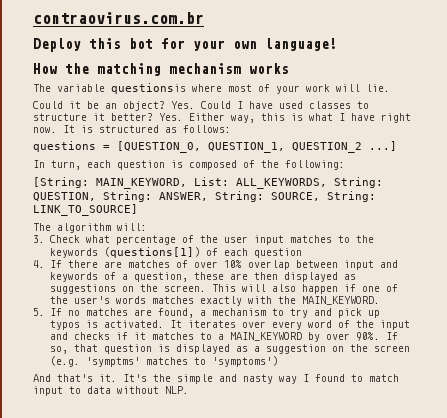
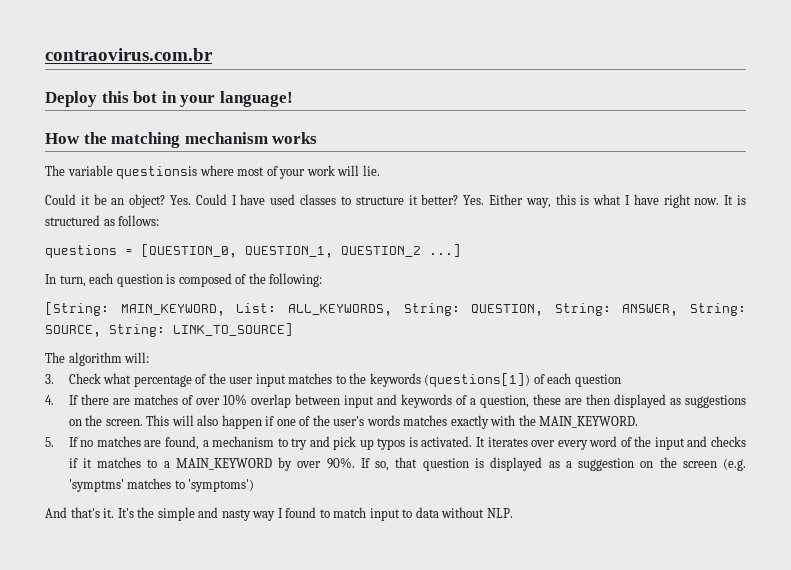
- Deploy this bot for your own language!
+ Deploy this bot in your language!

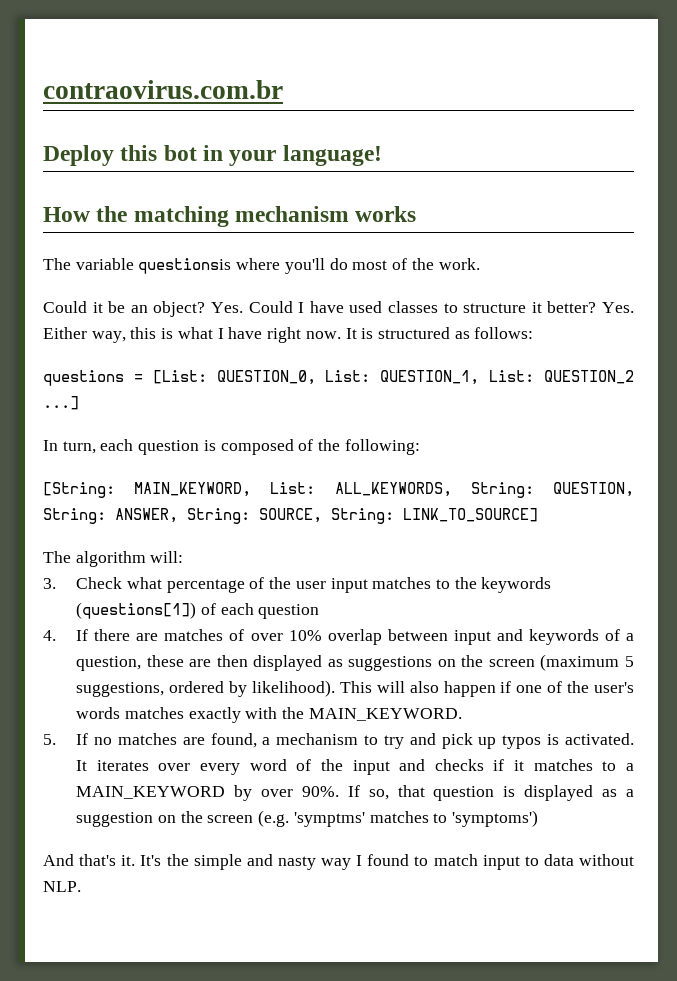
- The variable questionsis where most of your work will lie.
+ The variable questionsis where you'll do most of the work.
- questions = [QUESTION_0, QUESTION_1, QUESTION_2 ...]
+ questions = [List: QUESTION_0, List: QUESTION_1, List: QUESTION_2 ...]
- 4. If there are matches of over 10% overlap between input and keywords of a question, these are then displayed as suggestions on the screen.
+ 4. If there are matches of over 10% overlap between input and keywords of a question, these are then displayed as suggestions on the screen (maximum 5 suggestions, ordered by likelihood).

